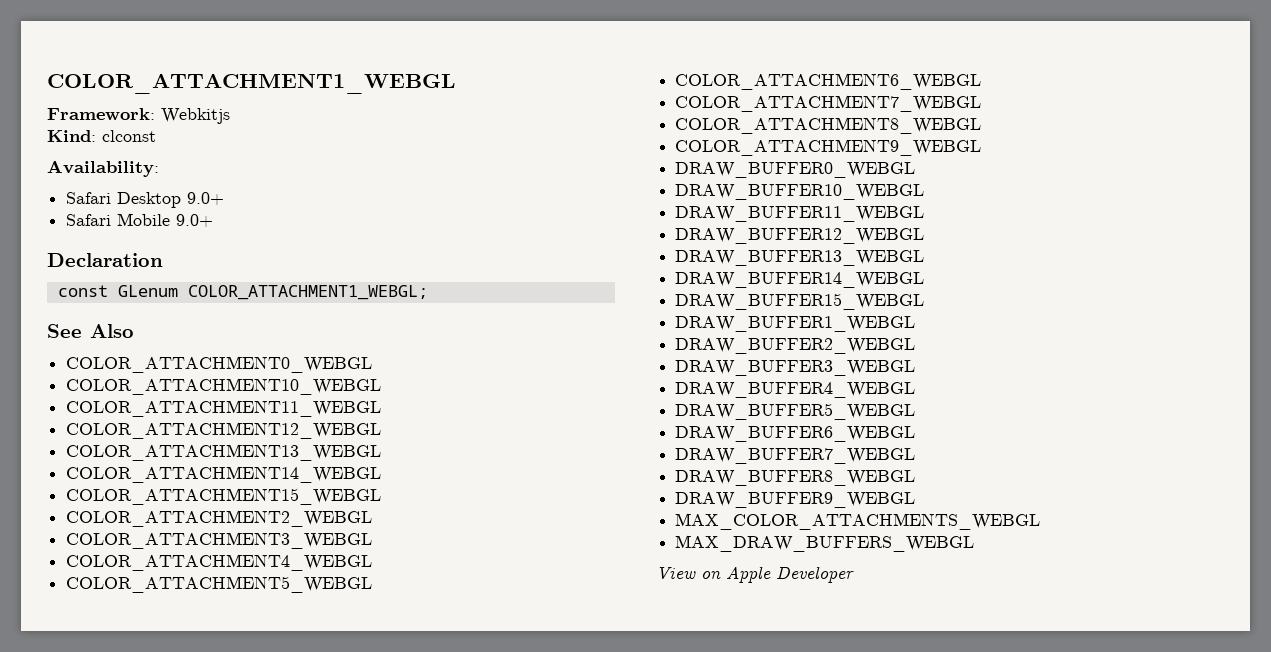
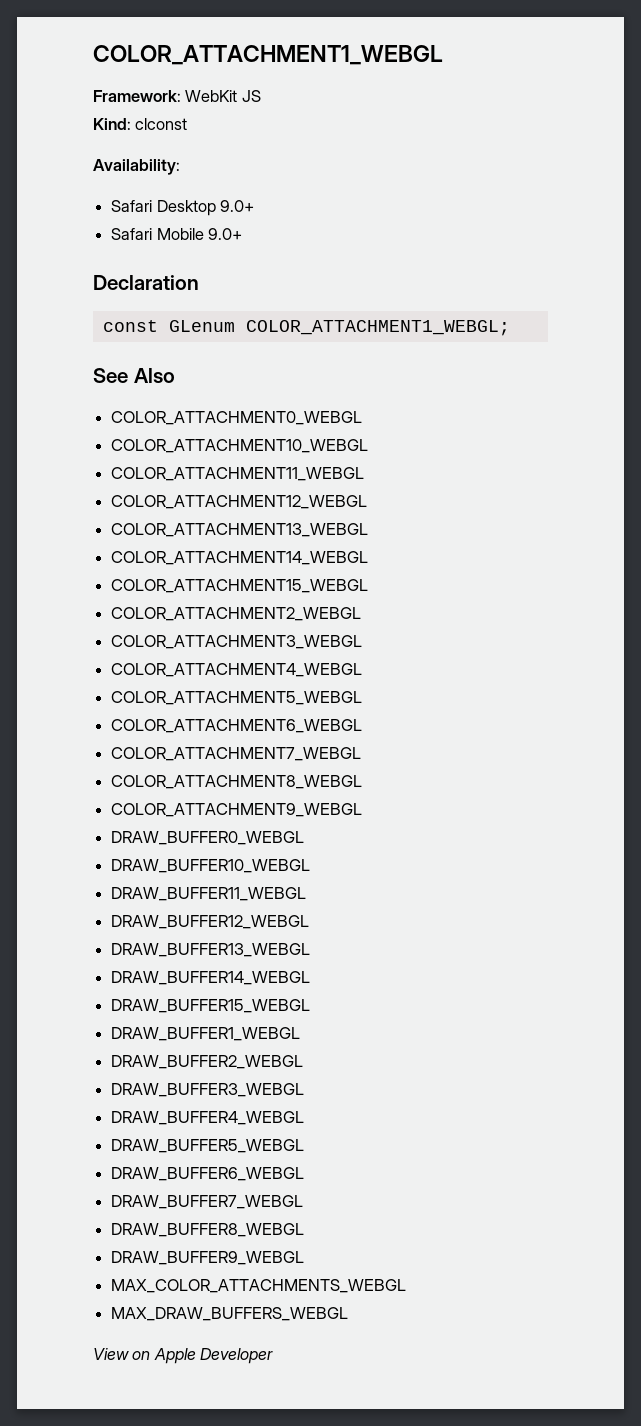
- Framework: Webkitjs
+ Framework: WebKit JS

